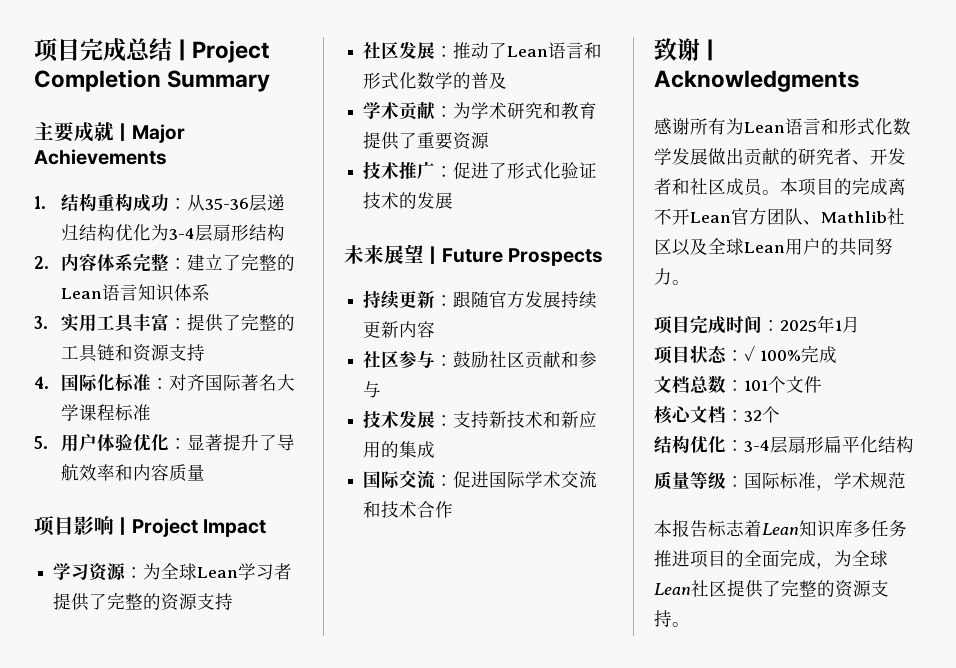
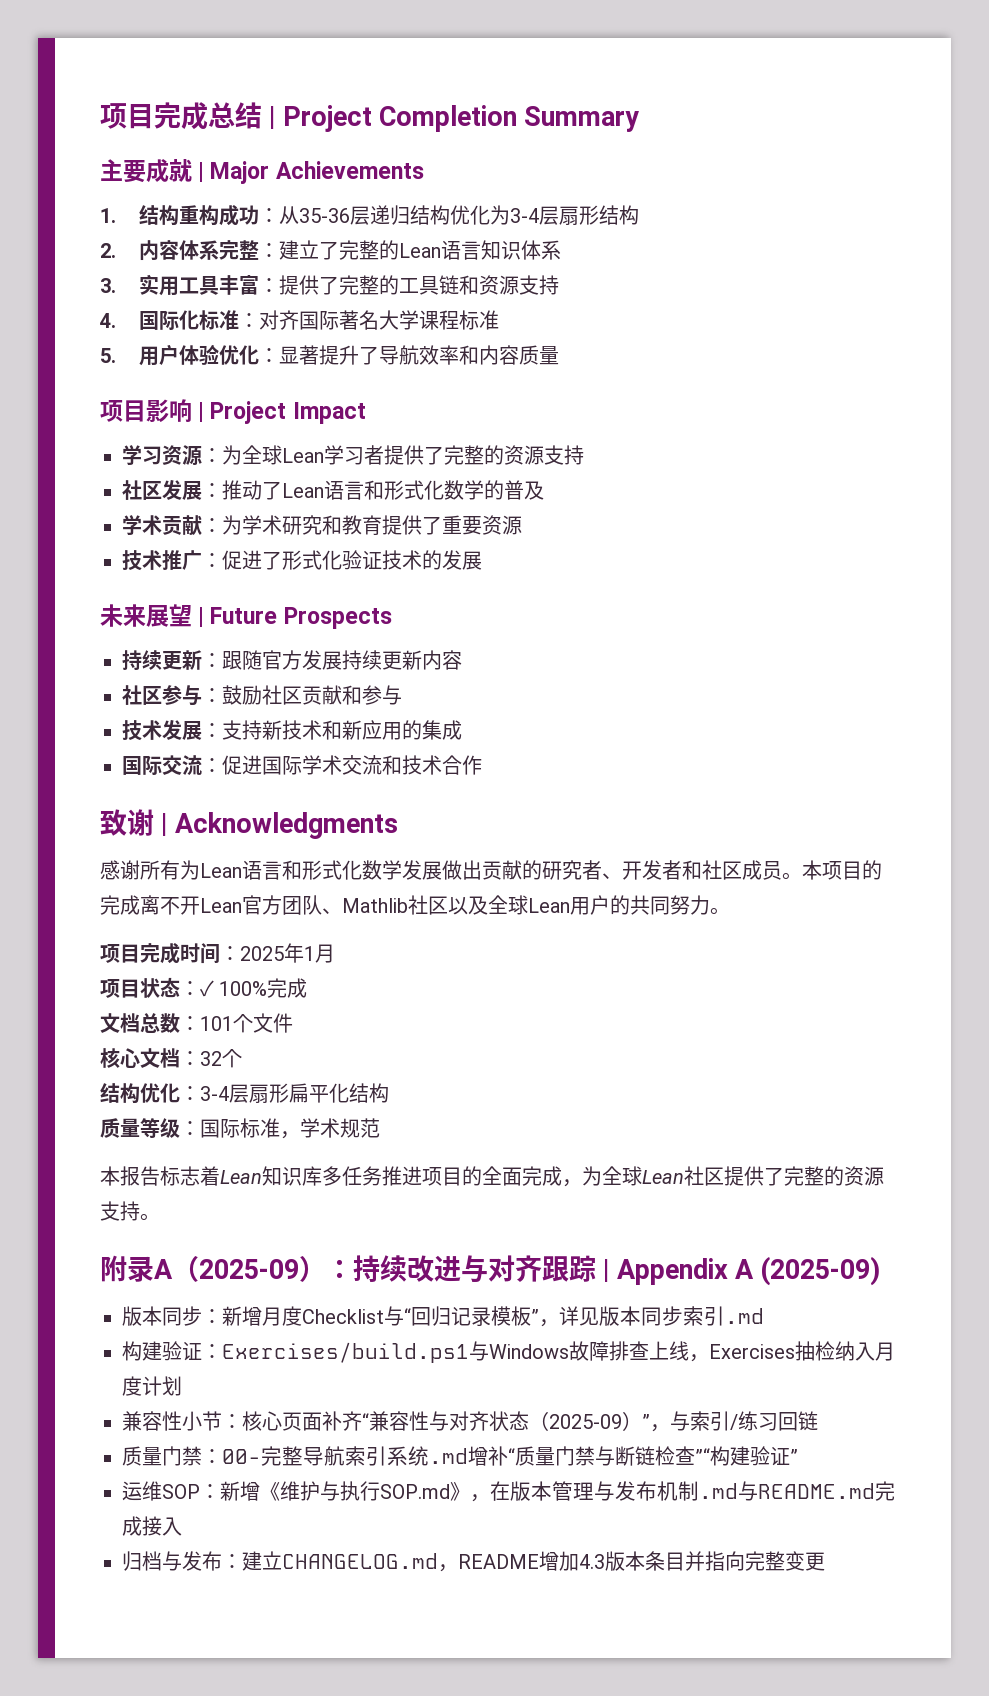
+ 附录A（2025-09）：持续改进与对齐跟踪 | Appendix A (2025-09)
+ 版本同步：新增月度Checklist与“回归记录模板”，详见版本同步索引.md
+ 构建验证：Exercises/build.ps1与Windows故障排查上线，Exercises抽检纳入月度计划
+ 兼容性小节：核心页面补齐“兼容性与对齐状态（2025-09）”，与索引/练习回链
+ 质量门禁：00-完整导航索引系统.md增补“质量门禁与断链检查”“构建验证”
+ 运维SOP：新增《维护与执行SOP.md》，在版本管理与发布机制.md与README.md完成接入
+ 归档与发布：建立CHANGELOG.md，README增加4.3版本条目并指向完整变更

